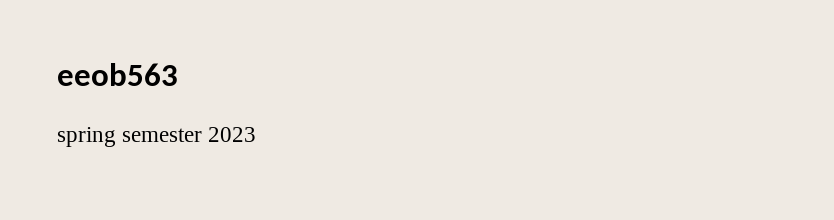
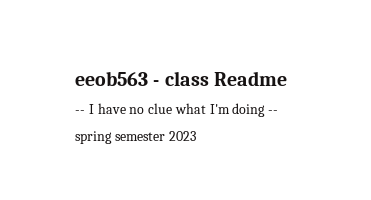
- eeob563
+ eeob563 - class Readme
+ -- I have no clue what I'm doing --

